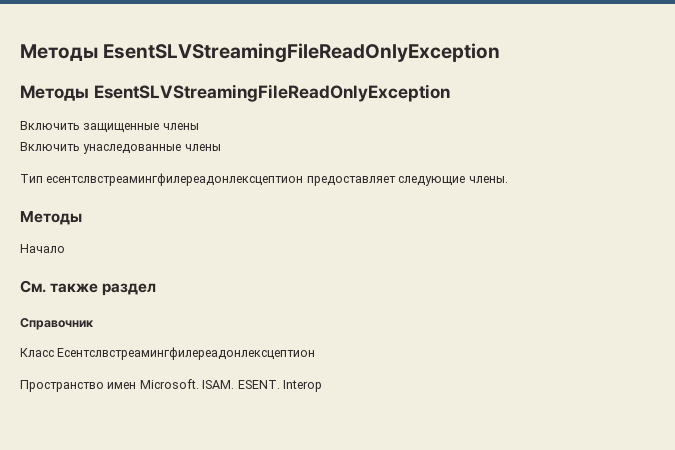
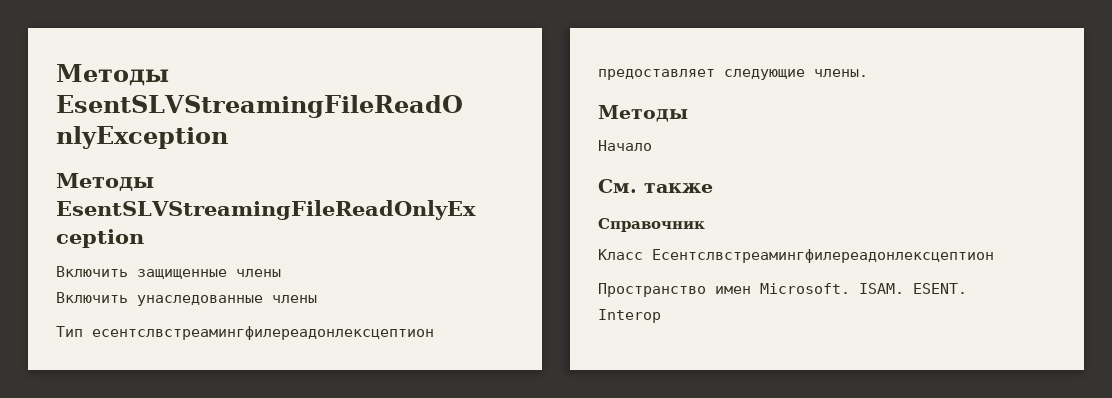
- См. также раздел
+ См. также

